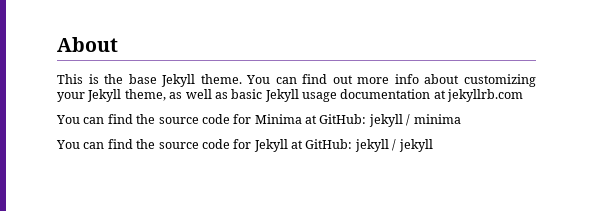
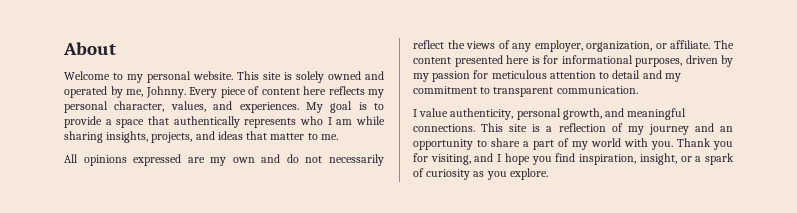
- This is the base Jekyll theme. You can find out more info about customizing your Jekyll theme, as well as basic Jekyll usage documentation at jekyllrb.com
- You can find the source code for Minima at GitHub: jekyll / minima
- You can find the source code for Jekyll at GitHub: jekyll / jekyll
+ Welcome to my personal website. This site is solely owned and operated by me, Johnny. Every piece of content here reflects my personal character, values, and experiences. My goal is to provide a space that authentically represents who I am while sharing insights, projects, and ideas that matter to me.
+ All opinions expressed are my own and do not necessarily reflect the views of any employer, organization, or affiliate. The content presented here is for informational purposes, driven by my passion for meticulous attention to detail and my commitment to transparent communication.
+ I value authenticity, personal growth, and meaningful connections. This site is a reflection of my journey and an opportunity to share a part of my world with you. Thank you for visiting, and I hope you find inspiration, insight, or a spark of curiosity as you explore.

